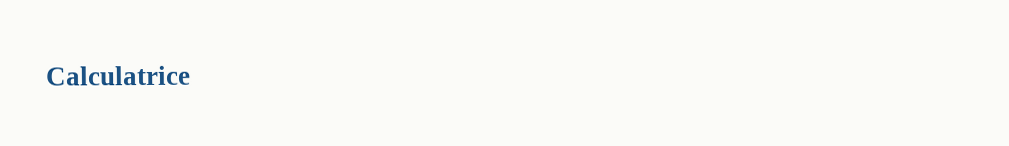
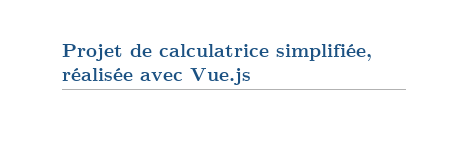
- Calculatrice
+ Projet de calculatrice simplifiée, réalisée avec Vue.js

